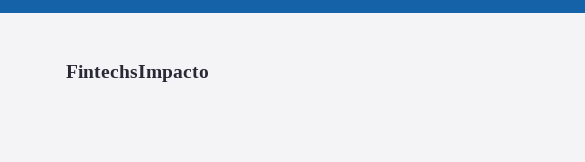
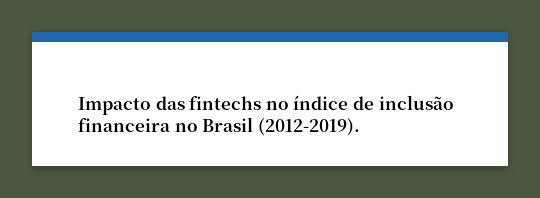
- FintechsImpacto
+ Impacto das fintechs no índice de inclusão financeira no Brasil (2012-2019).

